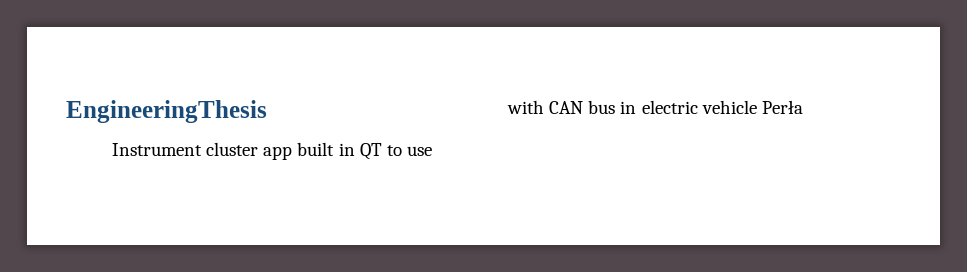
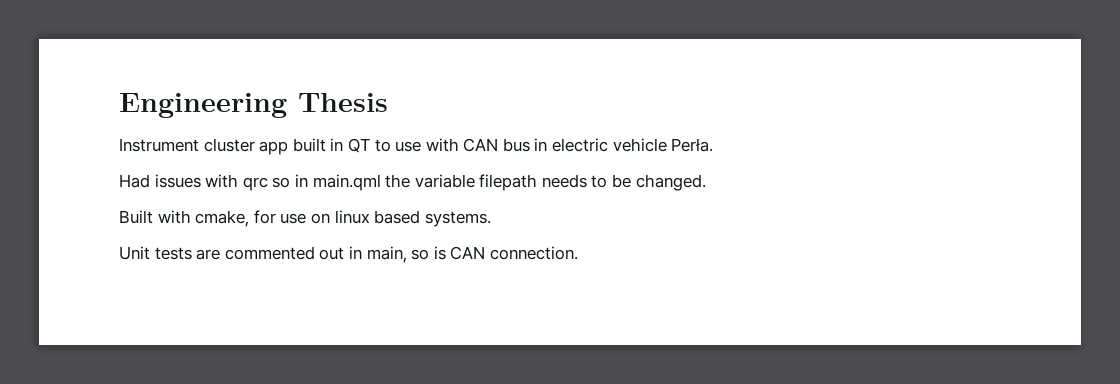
- EngineeringThesis
+ Engineering Thesis
- Instrument cluster app built in QT to use with CAN bus in electric vehicle Perła
+ Instrument cluster app built in QT to use with CAN bus in electric vehicle Perła.
+ Had issues with qrc so in main.qml the variable filepath needs to be changed.
+ Built with cmake, for use on linux based systems.
+ Unit tests are commented out in main, so is CAN connection.

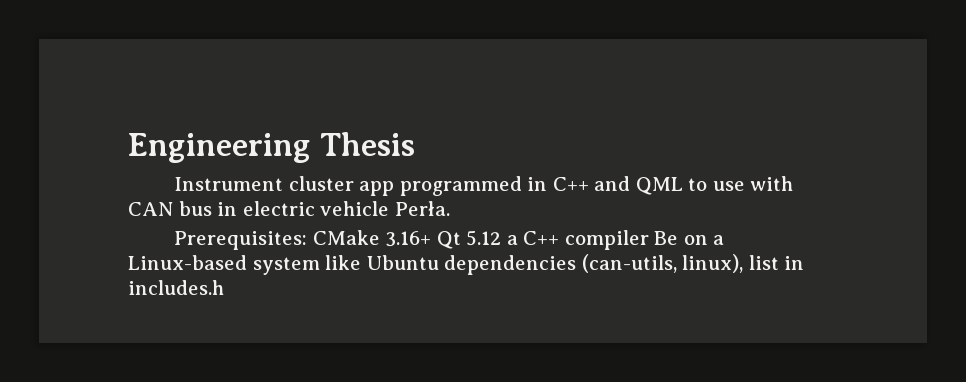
- Instrument cluster app built in QT to use with CAN bus in electric vehicle Perła.
+ Instrument cluster app programmed in C++ and QML to use with CAN bus in electric vehicle Perła.
- Had issues with qrc so in main.qml the variable filepath needs to be changed.
- Built with cmake, for use on linux based systems.
- Unit tests are commented out in main, so is CAN connection.
+ Prerequisites: CMake 3.16+ Qt 5.12 a C++ compiler Be on a Linux-based system like Ubuntu dependencies (can-utils, linux), list in includes.h

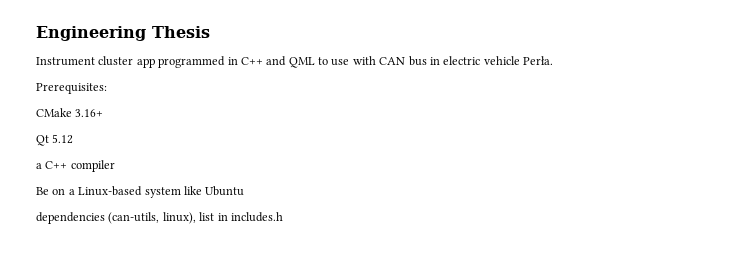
- Prerequisites: CMake 3.16+ Qt 5.12 a C++ compiler Be on a Linux-based system like Ubuntu dependencies (can-utils, linux), list in includes.h
+ Prerequisites:
+ CMake 3.16+
+ Qt 5.12
+ a C++ compiler
+ Be on a Linux-based system like Ubuntu
+ dependencies (can-utils, linux), list in includes.h

